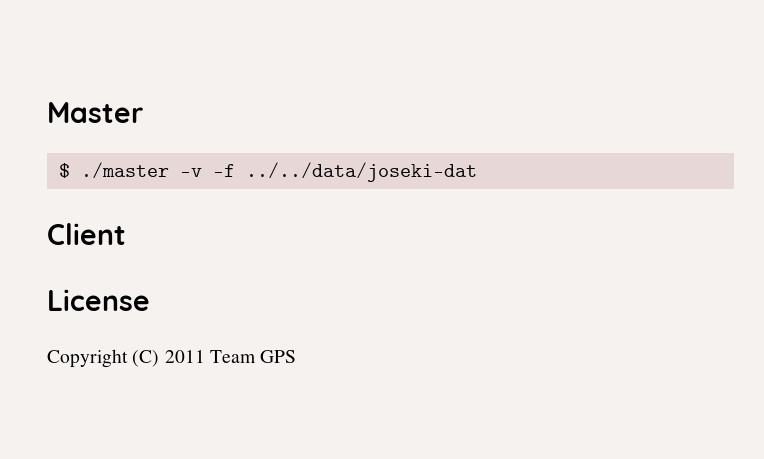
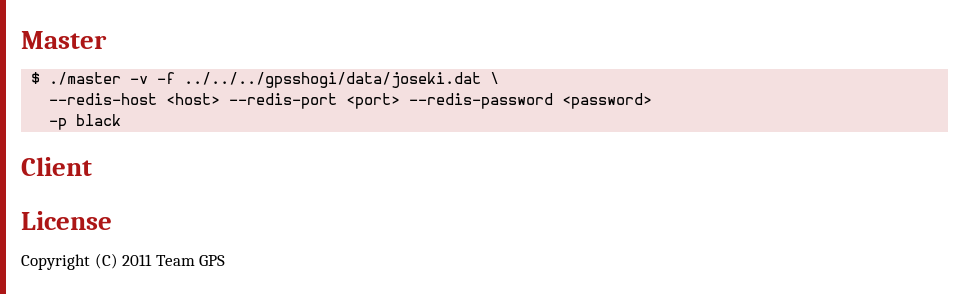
- $ ./master -v -f ../../data/joseki-dat
+ $ ./master -v -f ../../../gpsshogi/data/joseki.dat \
+ --redis-host <host> --redis-port <port> --redis-password <password>
+ -p black

